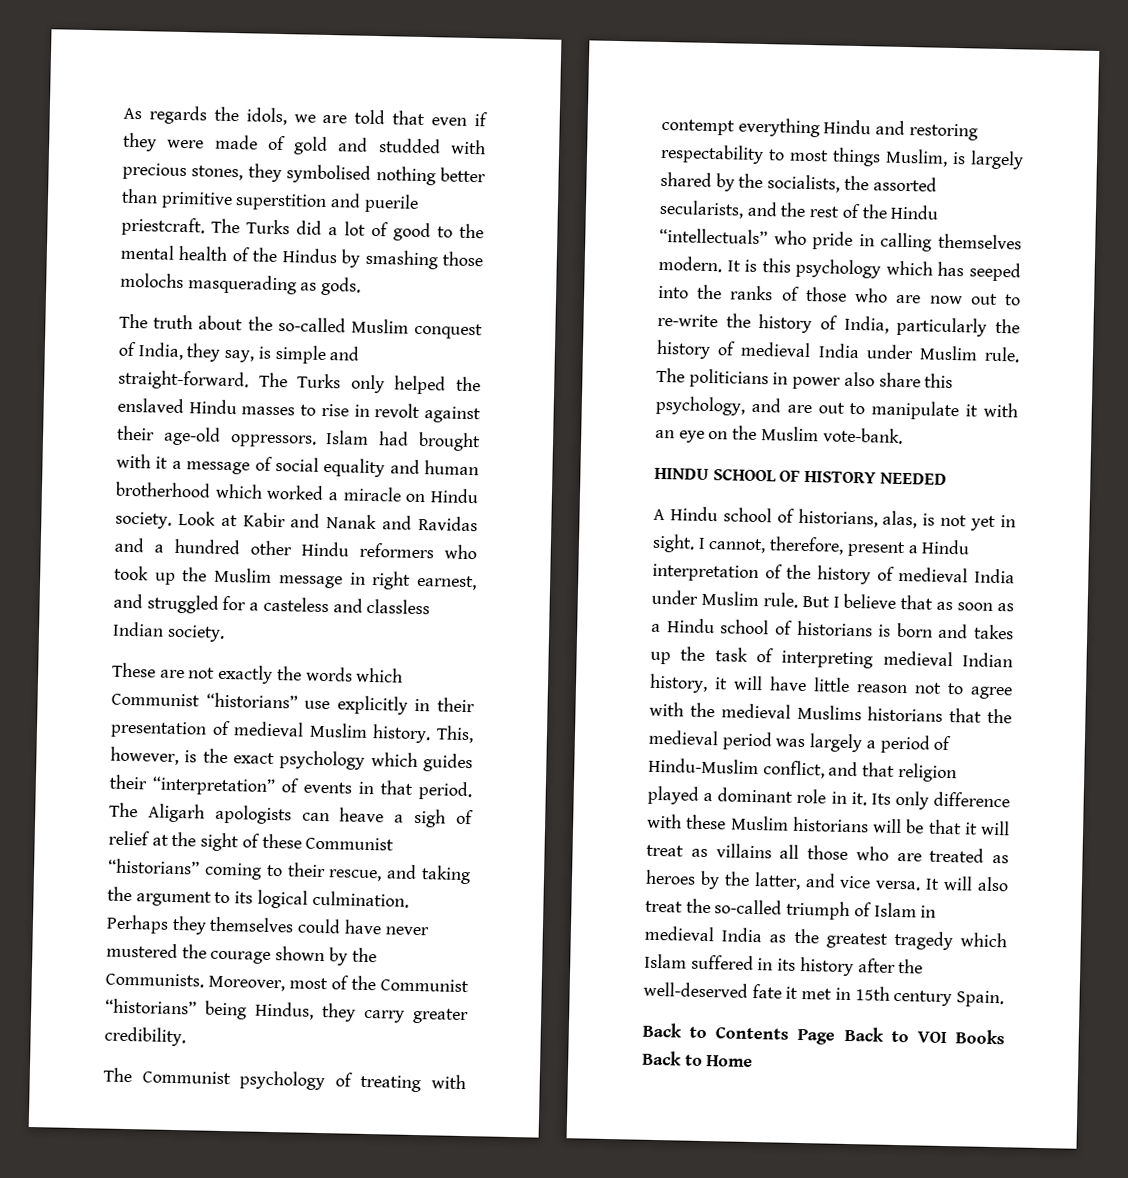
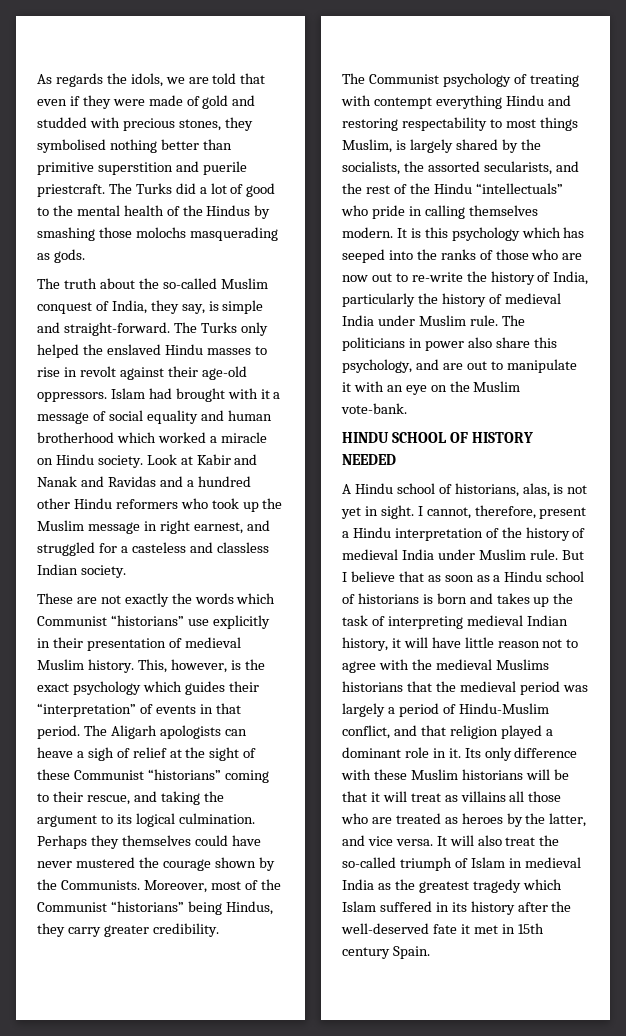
- Back to Contents Page Back to VOI Books Back to Home

